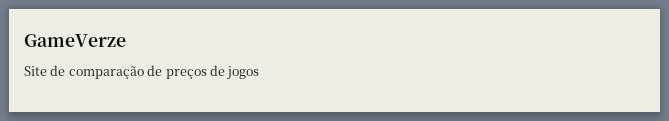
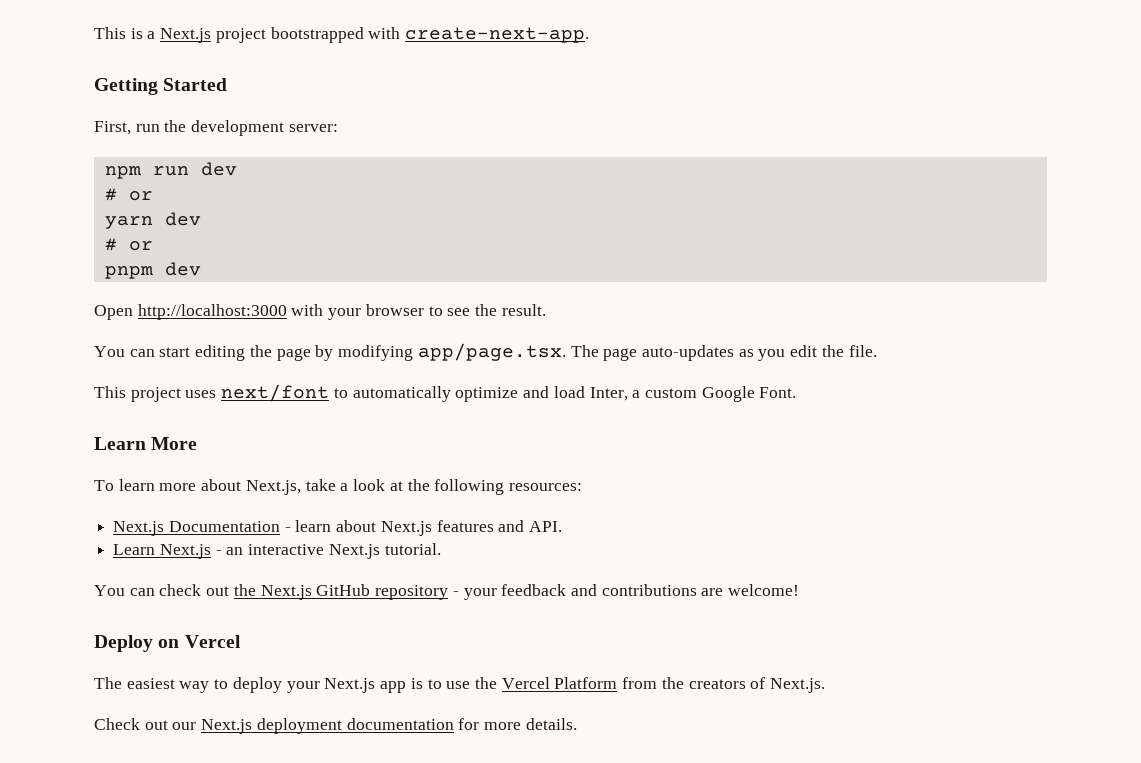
- GameVerze
- Site de comparação de preços de jogos
+ This is a Next.js project bootstrapped with create-next-app.
+ Getting Started
+ First, run the development server:
+ npm run dev
+ # or
+ yarn dev
+ # or
+ pnpm dev
+ Open http://localhost:3000 with your browser to see the result.
+ You can start editing the page by modifying app/page.tsx. The page auto-updates as you edit the file.
+ This project uses next/font to automatically optimize and load Inter, a custom Google Font.
+ Learn More
+ To learn more about Next.js, take a look at the following resources:
+ Next.js Documentation - learn about Next.js features and API.
+ Learn Next.js - an interactive Next.js tutorial.
+ You can check out the Next.js GitHub repository - your feedback and contributions are welcome!
+ Deploy on Vercel
+ The easiest way to deploy your Next.js app is to use the Vercel Platform from the creators of Next.js.
+ Check out our Next.js deployment documentation for more details.

